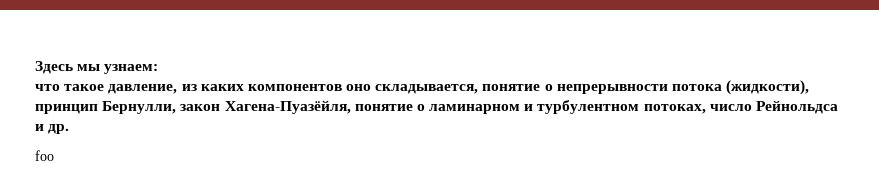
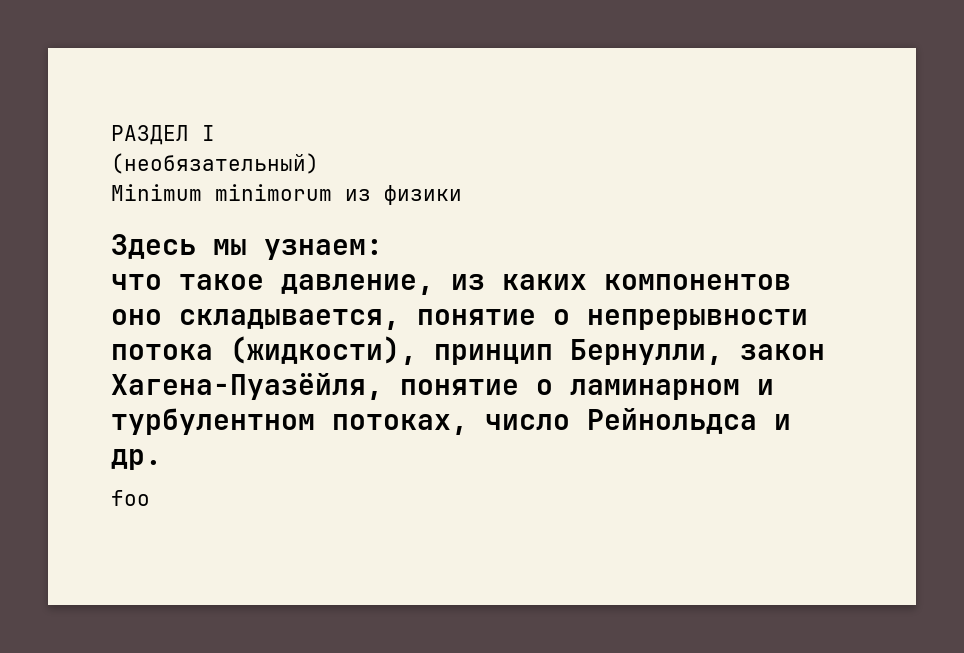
+ РАЗДЕЛ I
+ (необязательный)
+ Minimum minimorum из физики

